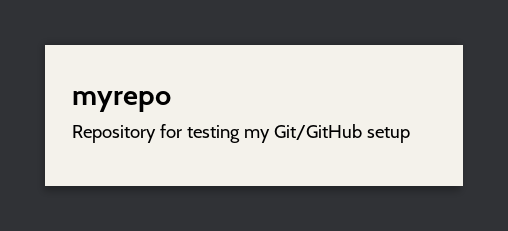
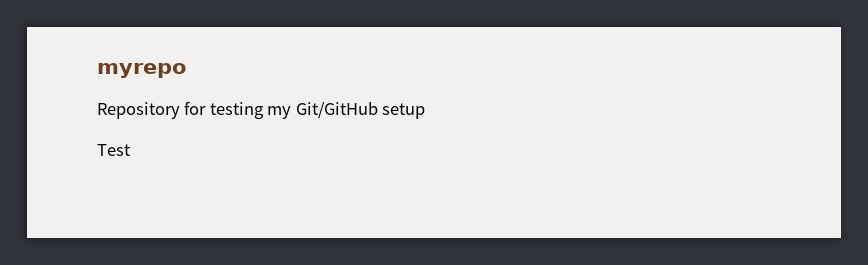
+ Test

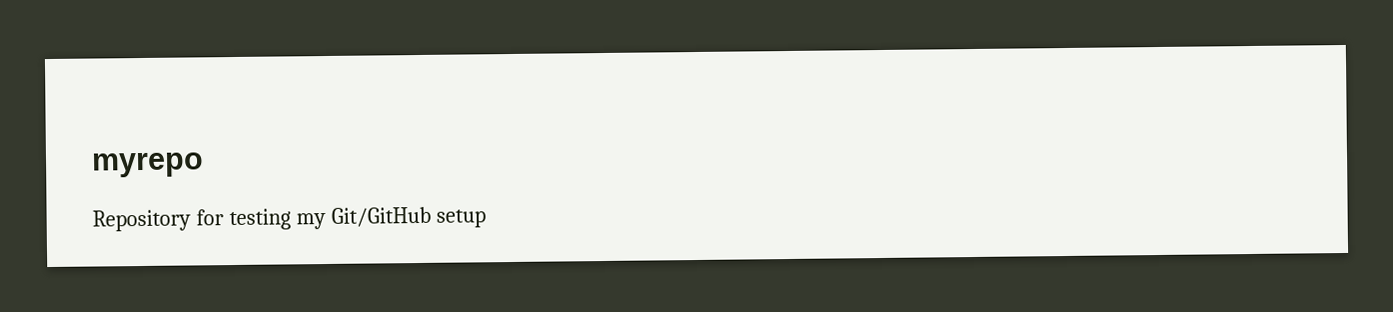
- Test

